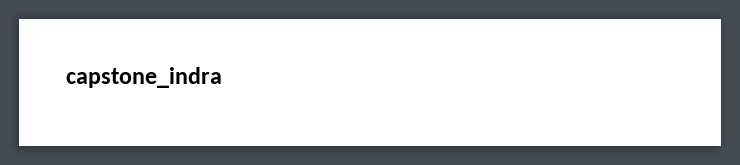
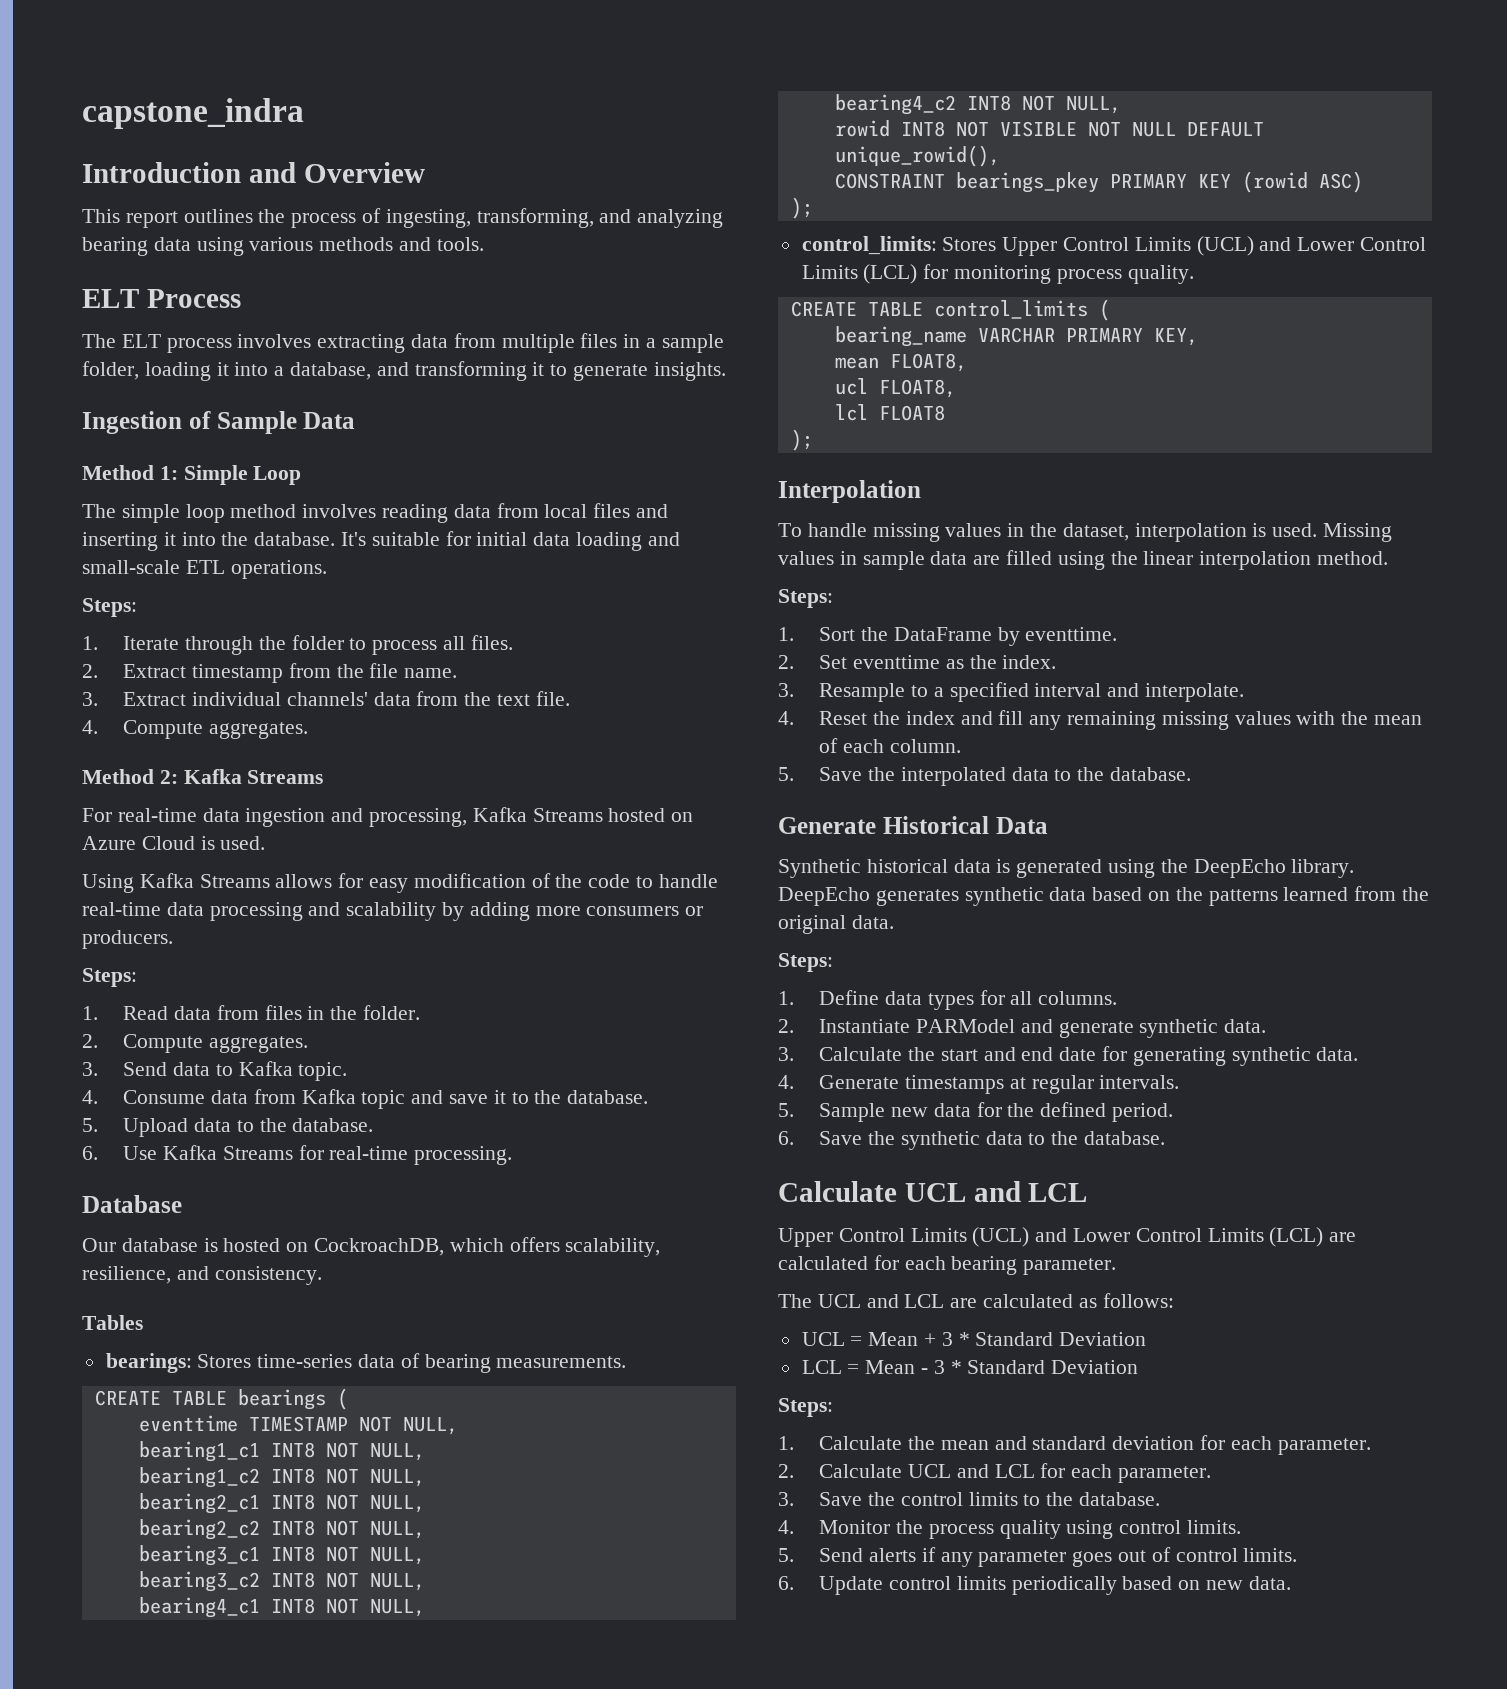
+ Introduction and Overview
+ This report outlines the process of ingesting, transforming, and analyzing bearing data using various methods and tools.
+ ELT Process
+ The ELT process involves extracting data from multiple files in a sample folder, loading it into a database, and transforming it to generate insights.
+ Ingestion of Sample Data
+ Method 1: Simple Loop
+ The simple loop method involves reading data from local files and inserting it into the database. It's suitable for initial data loading and small-scale ETL operations.
+ Steps:
+ 1. Iterate through the folder to process all files.
+ 2. Extract timestamp from the file name.
+ 3. Extract individual channels' data from the text file.
+ 4. Compute aggregates.
+ Method 2: Kafka Streams
+ For real-time data ingestion and processing, Kafka Streams hosted on Azure Cloud is used.
+ Using Kafka Streams allows for easy modification of the code to handle real-time data processing and scalability by adding more consumers or producers.
+ Steps:
+ 1. Read data from files in the folder.
+ 2. Compute aggregates.
+ 3. Send data to Kafka topic.
+ 4. Consume data from Kafka topic and save it to the database.
+ 5. Upload data to the database.
+ 6. Use Kafka Streams for real-time processing.
+ Database
+ Our database is hosted on CockroachDB, which offers scalability, resilience, and consistency.
+ Tables
+ bearings: Stores time-series data of bearing measurements.
+ CREATE TABLE bearings (
+ eventtime TIMESTAMP NOT NULL,
+ bearing1_c1 INT8 NOT NULL,
+ bearing1_c2 INT8 NOT NULL,
+ bearing2_c1 INT8 NOT NULL,
+ bearing2_c2 INT8 NOT NULL,
+ bearing3_c1 INT8 NOT NULL,
+ bearing3_c2 INT8 NOT NULL,
+ bearing4_c1 INT8 NOT NULL,
+ bearing4_c2 INT8 NOT NULL,
+ rowid INT8 NOT VISIBLE NOT NULL DEFAULT unique_rowid(),
+ CONSTRAINT bearings_pkey PRIMARY KEY (rowid ASC)
+ );
+ control_limits: Stores Upper Control Limits (UCL) and Lower Control Limits (LCL) for monitoring process quality.
+ CREATE TABLE control_limits (
+ bearing_name VARCHAR PRIMARY KEY,
+ mean FLOAT8,
+ ucl FLOAT8,
+ lcl FLOAT8
+ );
+ Interpolation
+ To handle missing values in the dataset, interpolation is used. Missing values in sample data are filled using the linear interpolation method.
+ Steps:
+ 1. Sort the DataFrame by eventtime.
+ 2. Set eventtime as the index.
+ 3. Resample to a specified interval and interpolate.
+ 4. Reset the index and fill any remaining missing values with the mean of each column.
+ 5. Save the interpolated data to the database.
+ Generate Historical Data
+ Synthetic historical data is generated using the DeepEcho library. DeepEcho generates synthetic data based on the patterns learned from the original data.
+ Steps:
+ 1. Define data types for all columns.
+ 2. Instantiate PARModel and generate synthetic data.
+ 3. Calculate the start and end date for generating synthetic data.
+ 4. Generate timestamps at regular intervals.
+ 5. Sample new data for the defined period.
+ 6. Save the synthetic data to the database.
+ Calculate UCL and LCL
+ Upper Control Limits (UCL) and Lower Control Limits (LCL) are calculated for each bearing parameter.
+ The UCL and LCL are calculated as follows:
+ UCL = Mean + 3 * Standard Deviation
+ LCL = Mean - 3 * Standard Deviation
+ Steps:
+ 1. Calculate the mean and standard deviation for each parameter.
+ 2. Calculate UCL and LCL for each parameter.
+ 3. Save the control limits to the database.
+ 4. Monitor the process quality using control limits.
+ 5. Send alerts if any parameter goes out of control limits.
+ 6. Update control limits periodically based on new data.

